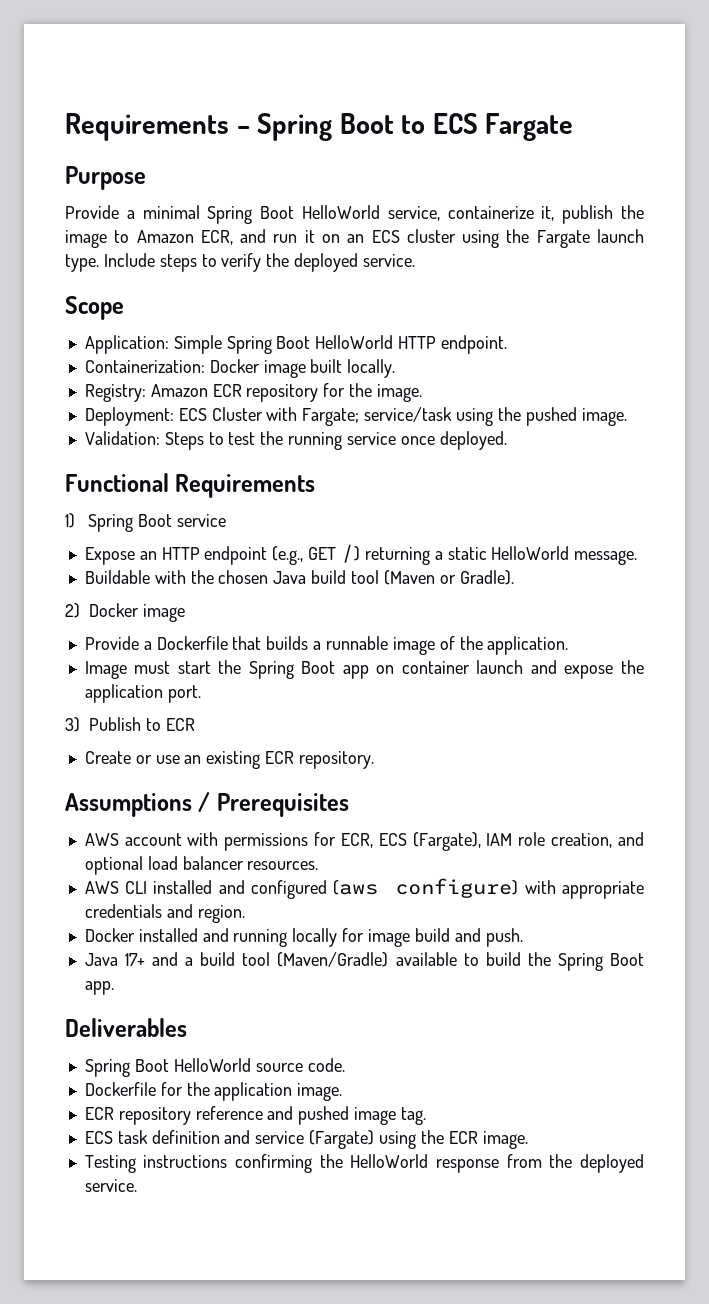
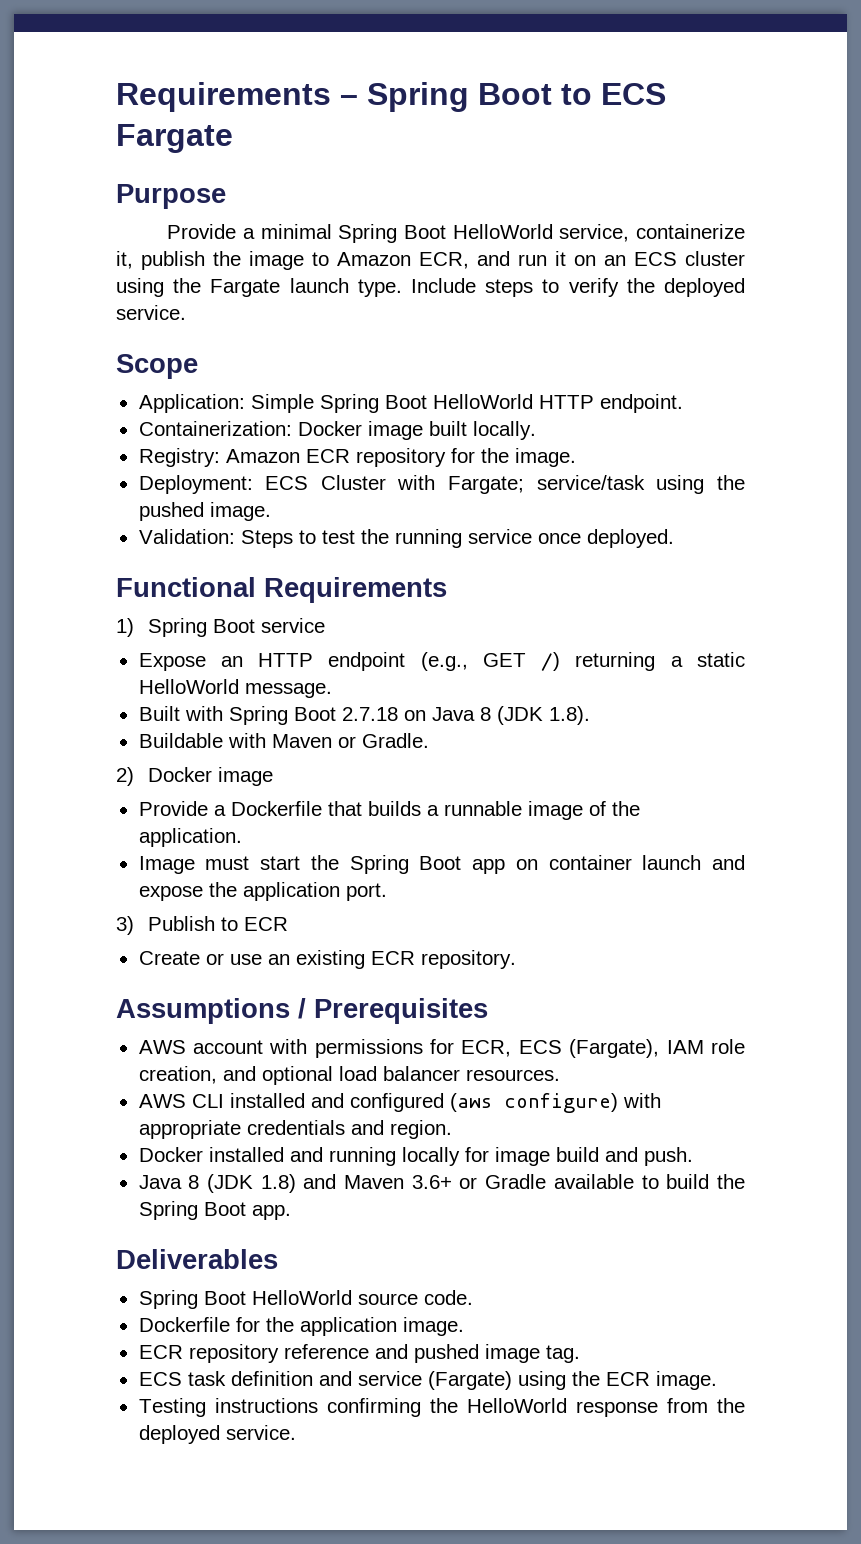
- Buildable with the chosen Java build tool (Maven or Gradle).
+ Built with Spring Boot 2.7.18 on Java 8 (JDK 1.8).
+ Buildable with Maven or Gradle.
- Java 17+ and a build tool (Maven/Gradle) available to build the Spring Boot app.
+ Java 8 (JDK 1.8) and Maven 3.6+ or Gradle available to build the Spring Boot app.

